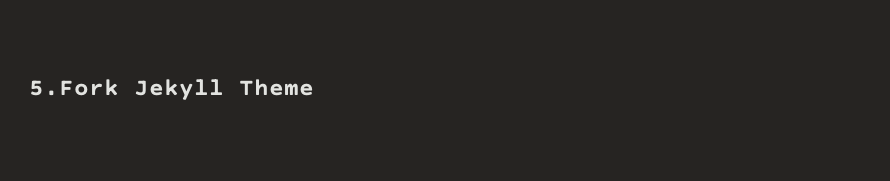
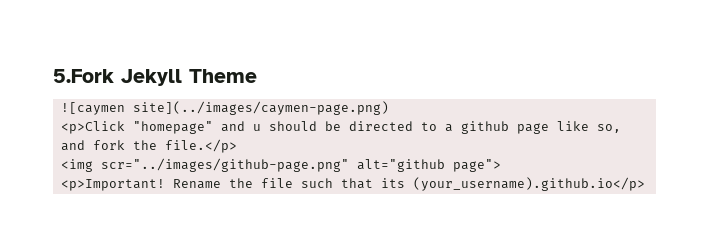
+ ![caymen site](../images/caymen-page.png)
+ <p>Click "homepage" and u should be directed to a github page like so, and fork the file.</p>
+ <img scr="../images/github-page.png" alt="github page">
+ <p>Important! Rename the file such that its (your_username).github.io</p>

